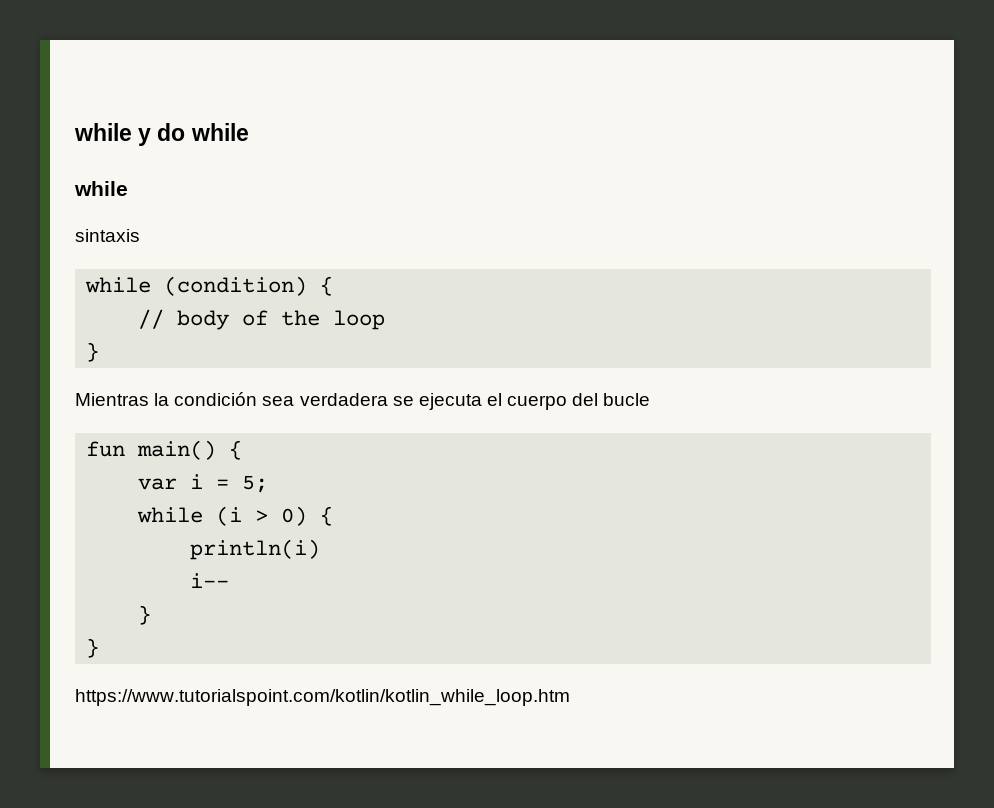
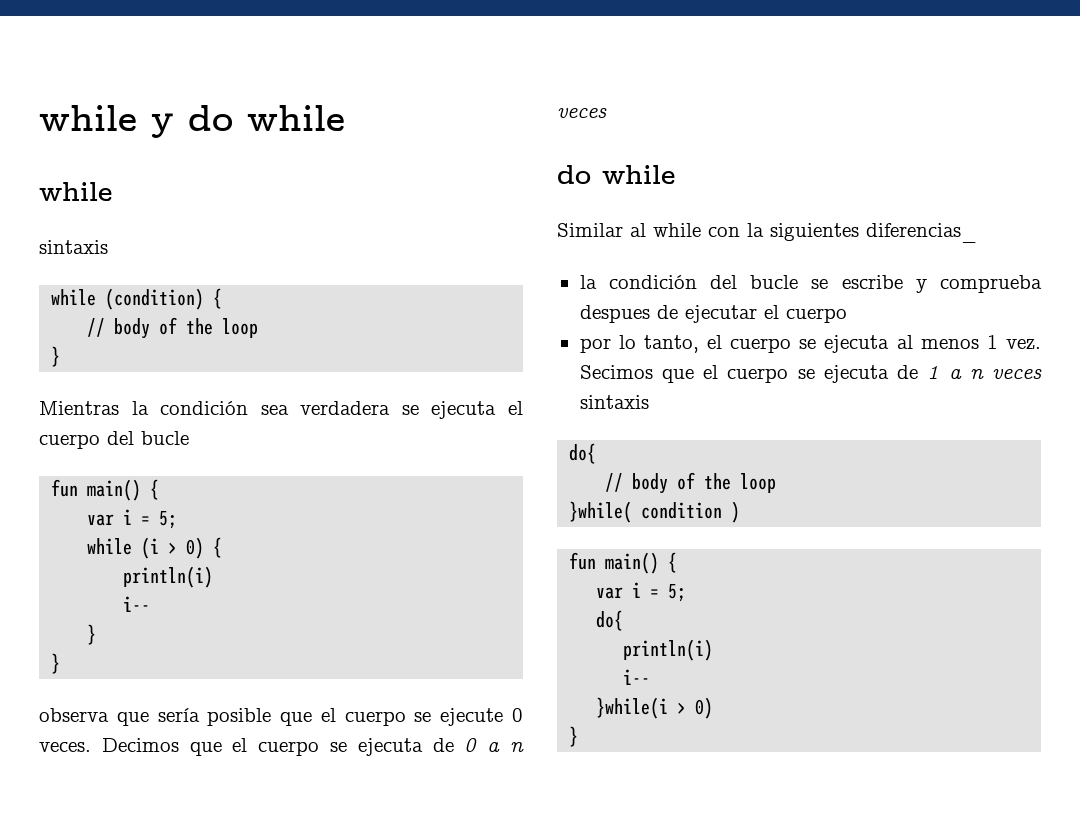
- https://www.tutorialspoint.com/kotlin/kotlin_while_loop.htm
+ observa que sería posible que el cuerpo se ejecute 0 veces. Decimos que el cuerpo se ejecuta de 0 a n veces
+ do while
+ Similar al while con la siguientes diferencias_
+ la condición del bucle se escribe y comprueba despues de ejecutar el cuerpo
+ por lo tanto, el cuerpo se ejecuta al menos 1 vez. Secimos que el cuerpo se ejecuta de 1 a n veces sintaxis
+ do{
+ // body of the loop
+ }while( condition )
+ fun main() {
+ var i = 5;
+ do{
+ println(i)
+ i--
+ }while(i > 0)
+ }

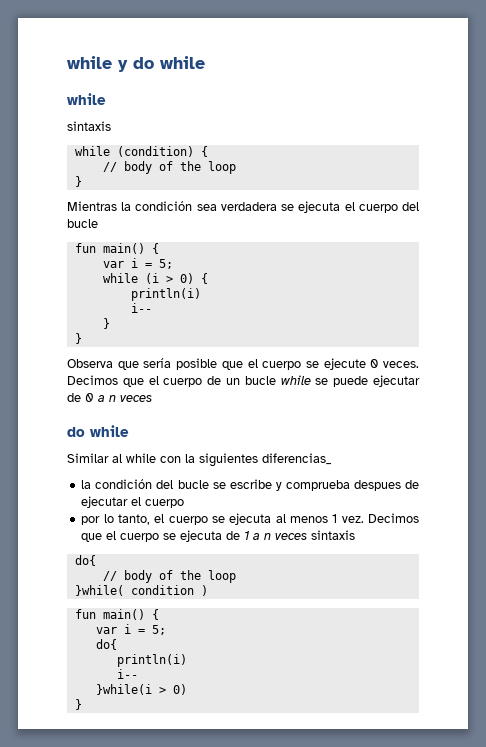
- observa que sería posible que el cuerpo se ejecute 0 veces.
+ Observa que sería posible que el cuerpo se ejecute 0 veces.
- Decimos que el cuerpo se ejecuta de 0 a n veces
+ Decimos que el cuerpo de un bucle while se puede ejecutar de 0 a n veces
- Secimos que el cuerpo se ejecuta de 1 a n veces sintaxis
+ Decimos que el cuerpo se ejecuta de 1 a n veces sintaxis

